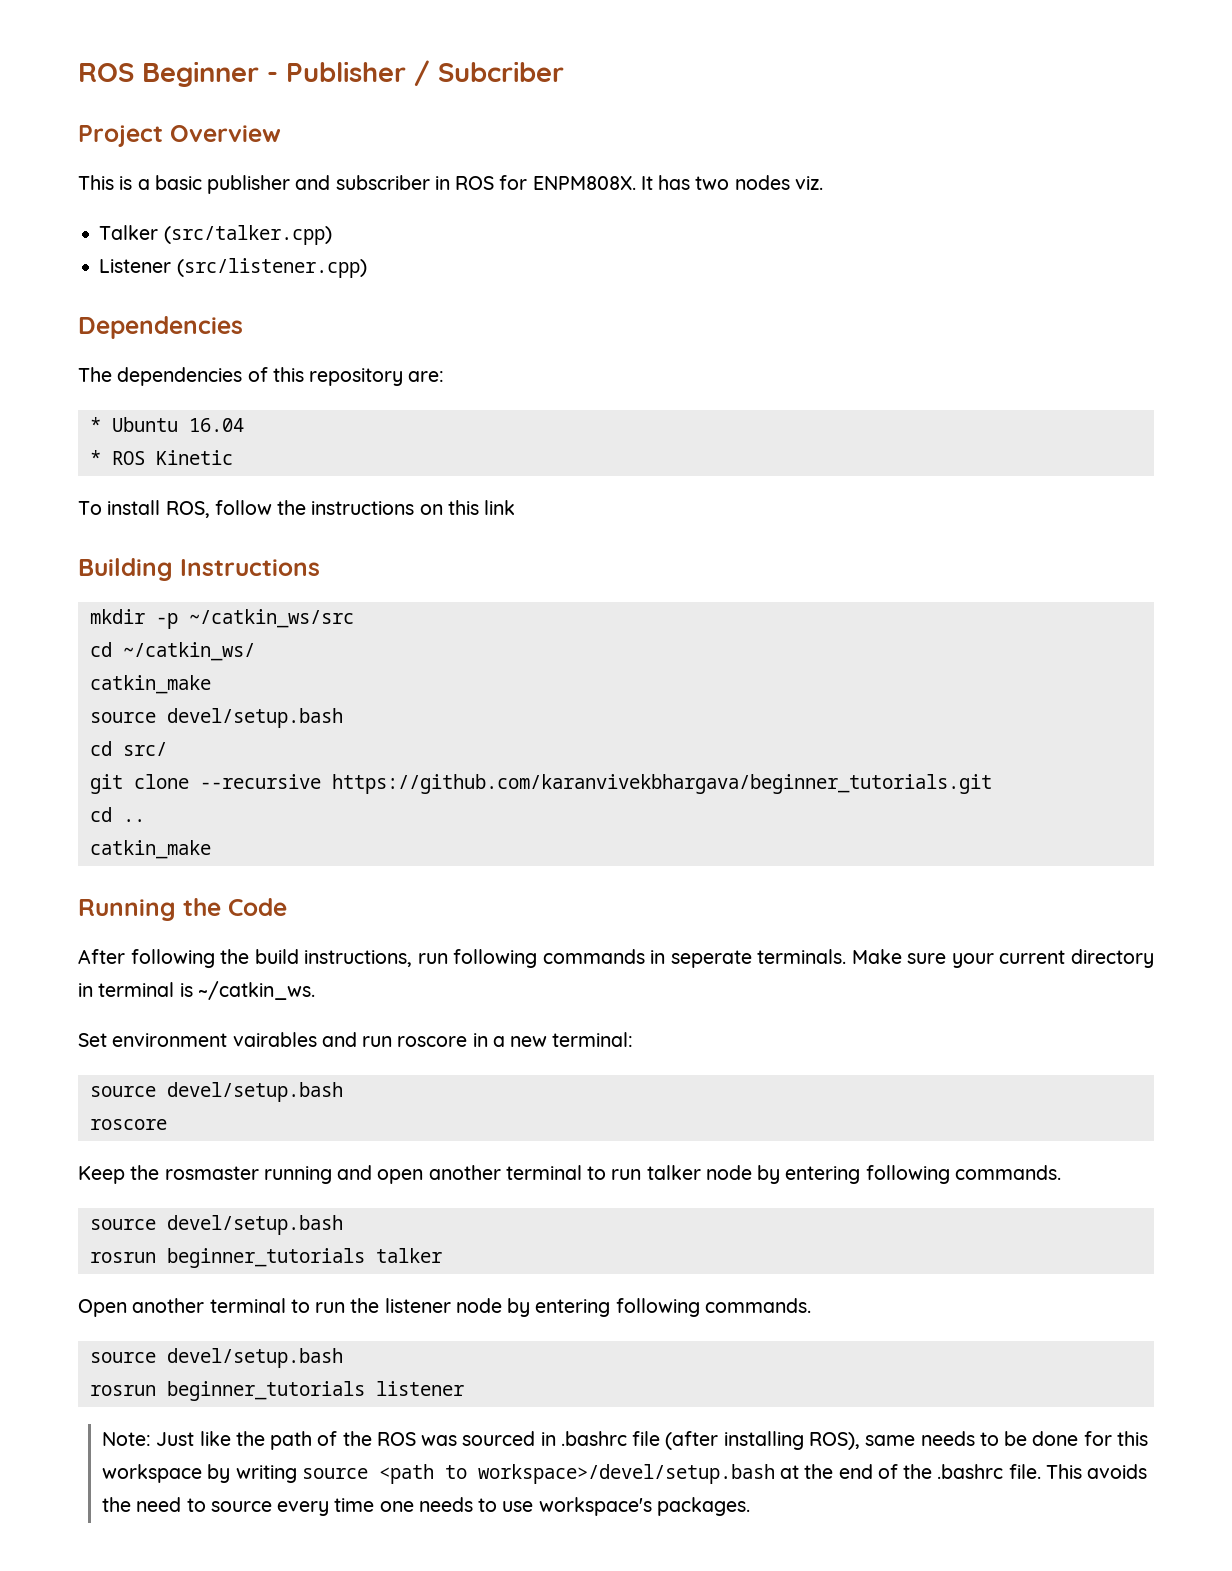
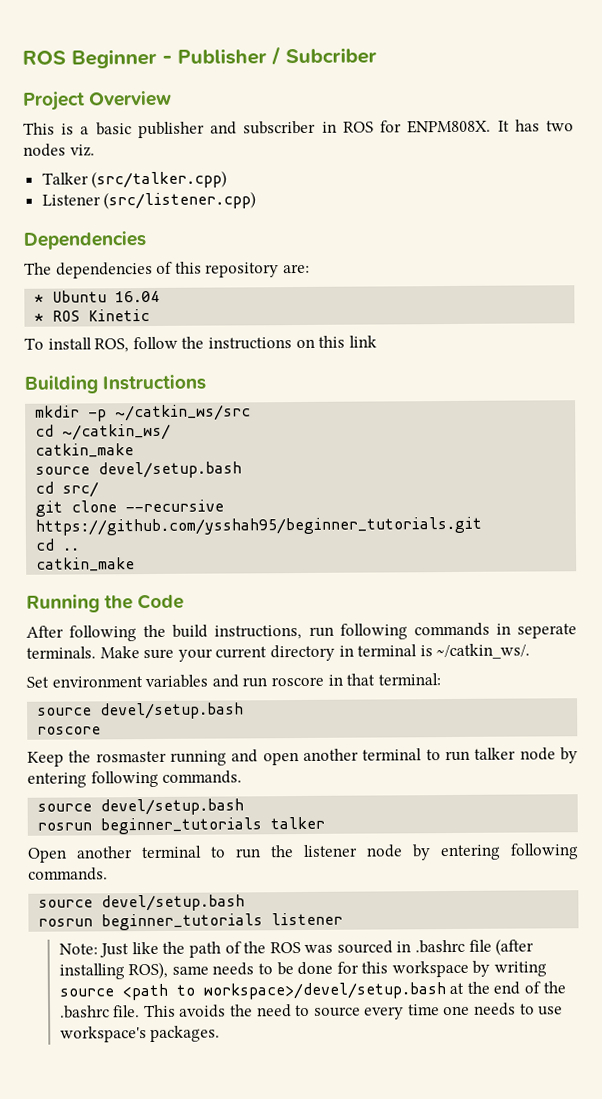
- git clone --recursive https://github.com/karanvivekbhargava/beginner_tutorials.git
+ git clone --recursive https://github.com/ysshah95/beginner_tutorials.git
- Make sure your current directory in terminal is ~/catkin_ws.
+ Make sure your current directory in terminal is ~/catkin_ws/.
- Set environment vairables and run roscore in a new terminal:
+ Set environment variables and run roscore in that terminal:

